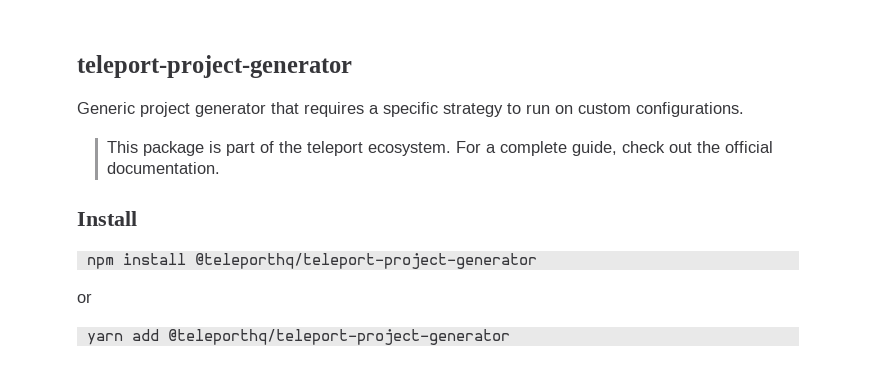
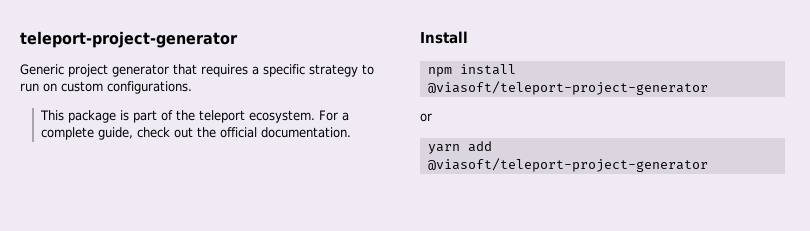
- npm install @teleporthq/teleport-project-generator
+ npm install @viasoft/teleport-project-generator
- yarn add @teleporthq/teleport-project-generator
+ yarn add @viasoft/teleport-project-generator

